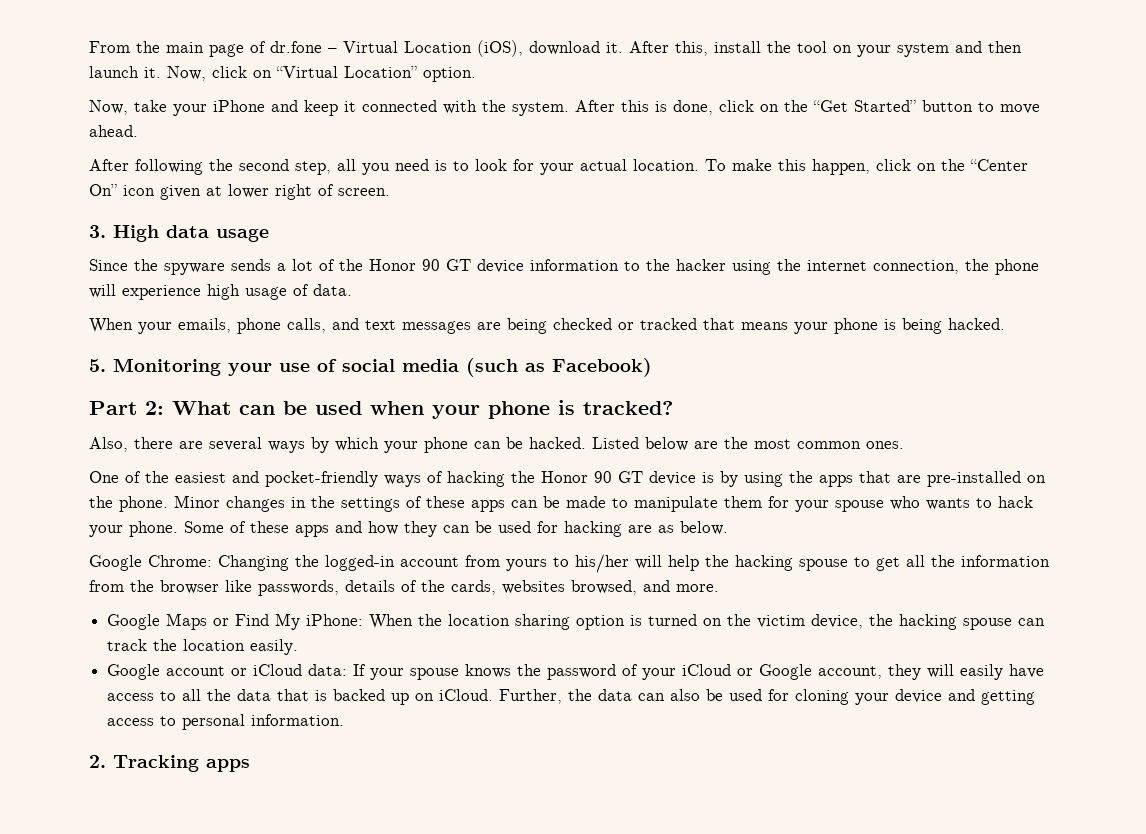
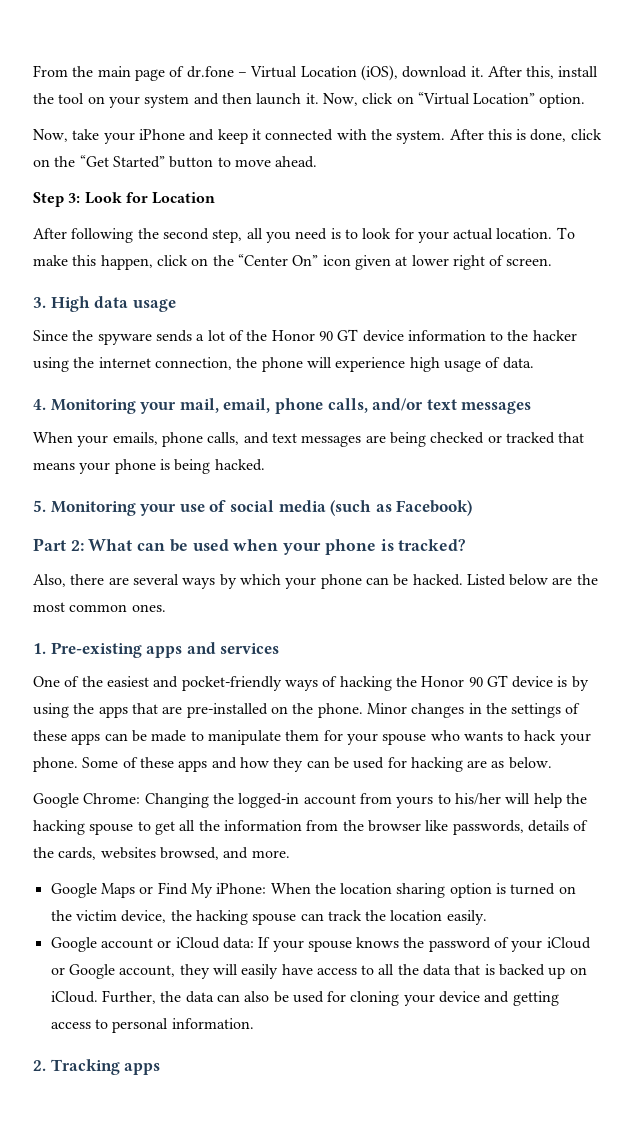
+ Step 3: Look for Location
+ 4. Monitoring your mail, email, phone calls, and/or text messages
+ 1. Pre-existing apps and services

